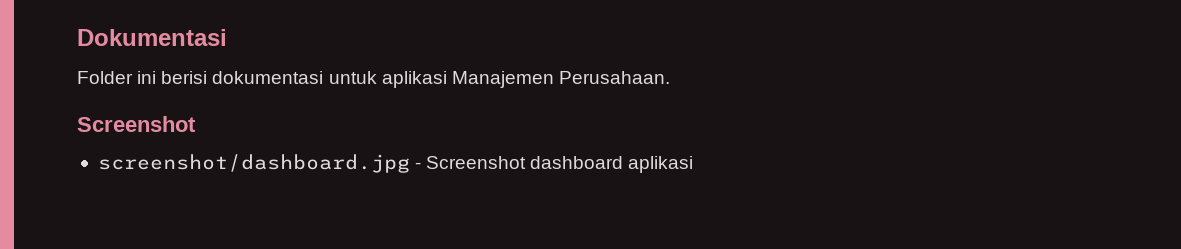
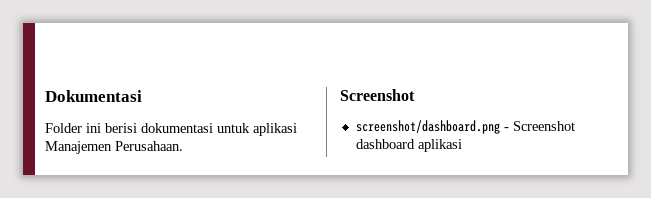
- screenshot/dashboard.jpg - Screenshot dashboard aplikasi
+ screenshot/dashboard.png - Screenshot dashboard aplikasi

